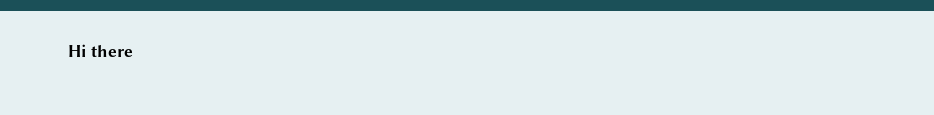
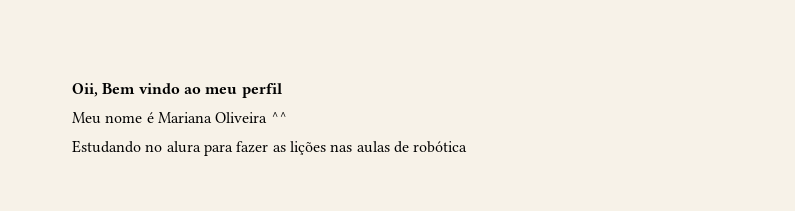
- Hi there
+ Oii, Bem vindo ao meu perfil
+ Meu nome é Mariana Oliveira ^^
+ Estudando no alura para fazer as lições nas aulas de robótica

